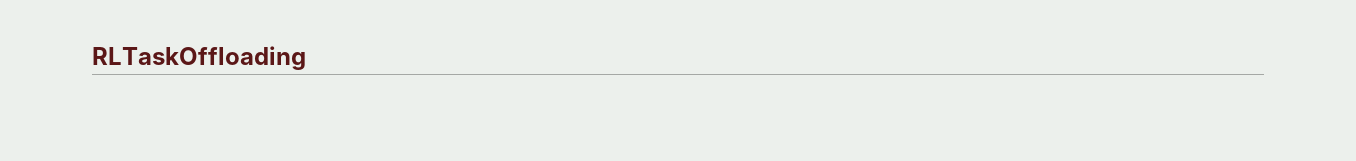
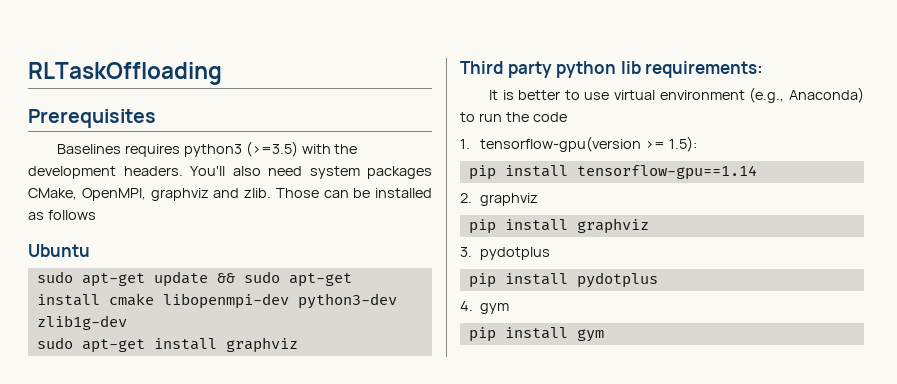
+ Prerequisites
+ Baselines requires python3 (>=3.5) with the development headers. You'll also need system packages CMake, OpenMPI, graphviz and zlib. Those can be installed as follows
+ Ubuntu
+ sudo apt-get update && sudo apt-get install cmake libopenmpi-dev python3-dev zlib1g-dev
+ sudo apt-get install graphviz
+ Third party python lib requirements:
+ It is better to use virtual environment (e.g., Anaconda) to run the code
+ 1. tensorflow-gpu(version >= 1.5):
+ pip install tensorflow-gpu==1.14
+ 2. graphviz
+ pip install graphviz
+ 3. pydotplus
+ pip install pydotplus
+ 4. gym
+ pip install gym

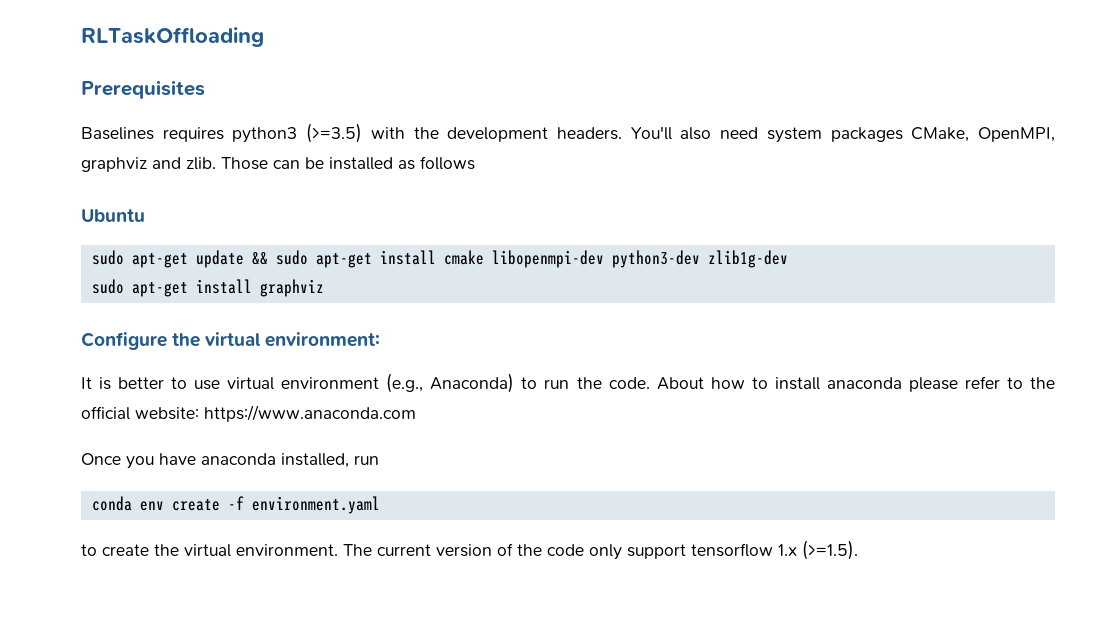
- Third party python lib requirements:
+ Configure the virtual environment:
- It is better to use virtual environment (e.g., Anaconda) to run the code
- 1. tensorflow-gpu(version >= 1.5):
- pip install tensorflow-gpu==1.14
- 2. graphviz
- pip install graphviz
- 3. pydotplus
- pip install pydotplus
- 4. gym
- pip install gym
+ It is better to use virtual environment (e.g., Anaconda) to run the code. About how to install anaconda please refer to the official website: https://www.anaconda.com
+ Once you have anaconda installed, run
+ conda env create -f environment.yaml
+ to create the virtual environment. The current version of the code only support tensorflow 1.x (>=1.5).

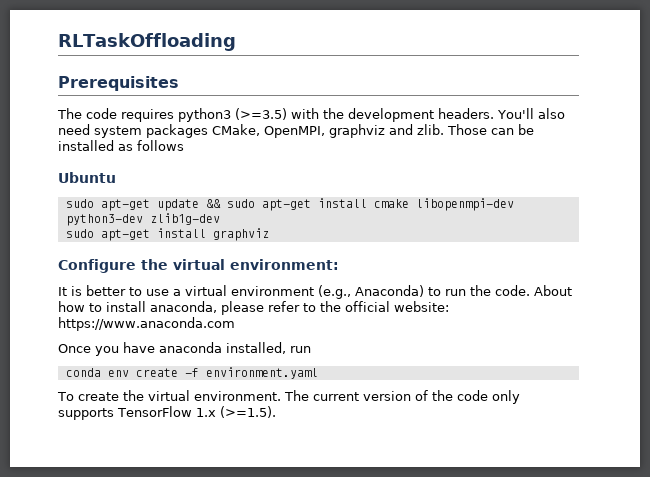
- Baselines requires python3 (>=3.5) with the development headers.
+ The code requires python3 (>=3.5) with the development headers.
- It is better to use virtual environment (e.g., Anaconda) to run the code.
+ It is better to use a virtual environment (e.g., Anaconda) to run the code.
- About how to install anaconda please refer to the official website: https://www.anaconda.com
+ About how to install anaconda, please refer to the official website: https://www.anaconda.com
- to create the virtual environment.
+ To create the virtual environment.
- The current version of the code only support tensorflow 1.x (>=1.5).
+ The current version of the code only supports TensorFlow 1.x (>=1.5).

